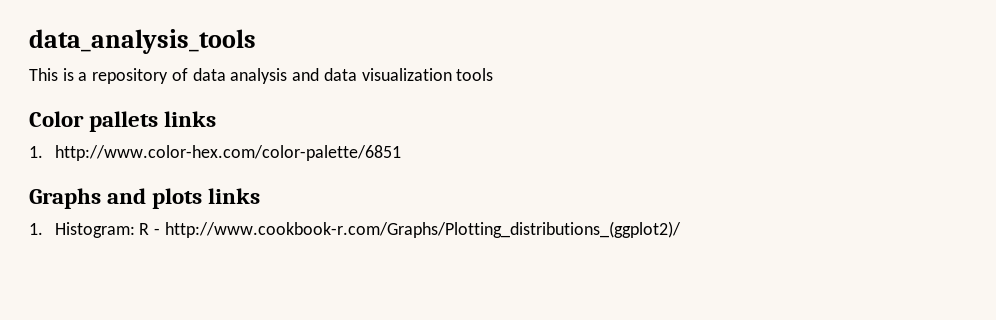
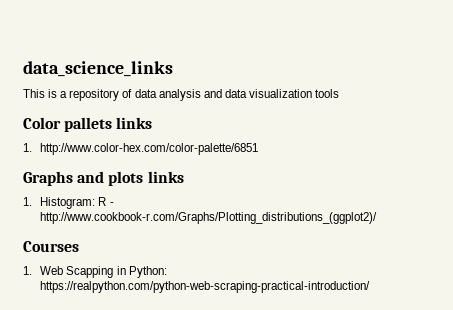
- data_analysis_tools
+ data_science_links
+ Courses
+ 1. Web Scapping in Python: https://realpython.com/python-web-scraping-practical-introduction/

